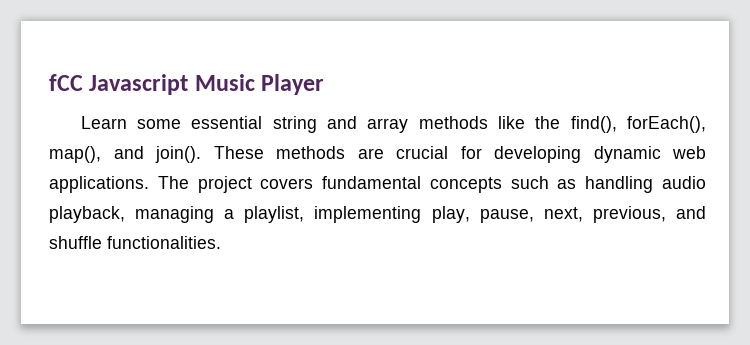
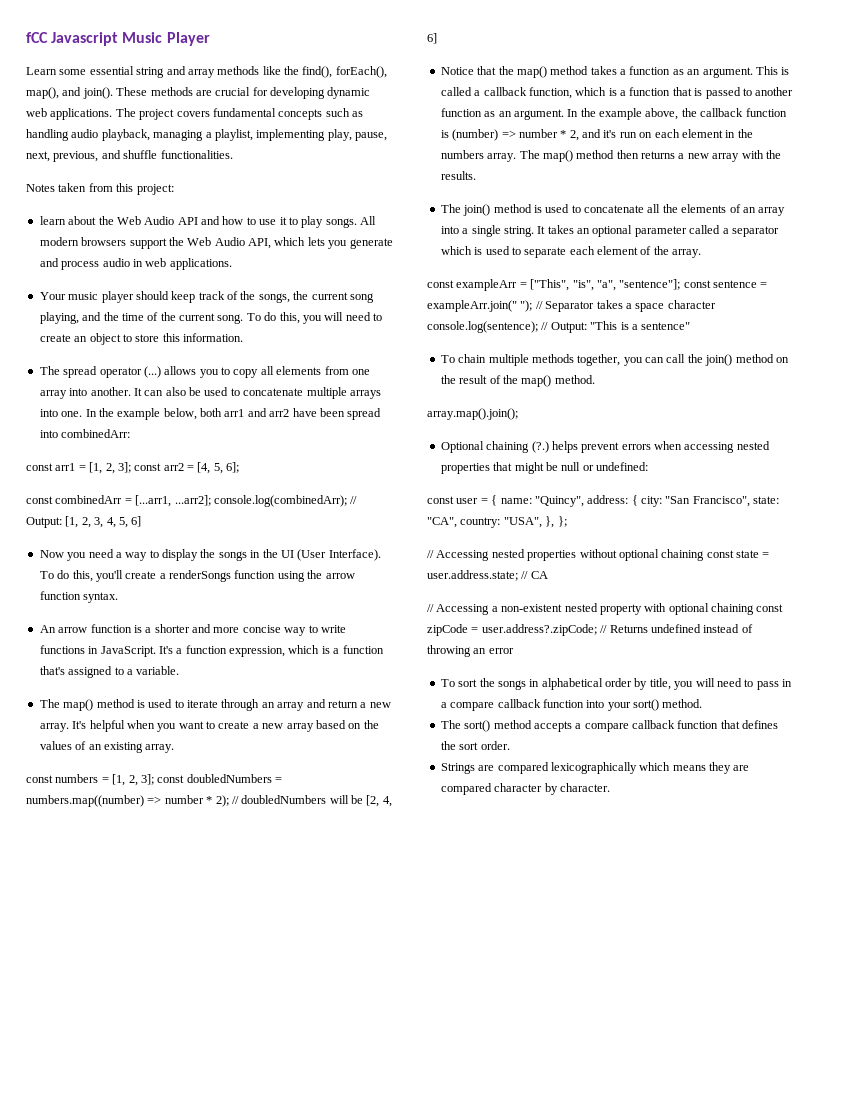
+ Notes taken from this project:
+ learn about the Web Audio API and how to use it to play songs. All modern browsers support the Web Audio API, which lets you generate and process audio in web applications.
+ Your music player should keep track of the songs, the current song playing, and the time of the current song. To do this, you will need to create an object to store this information.
+ The spread operator (...) allows you to copy all elements from one array into another. It can also be used to concatenate multiple arrays into one. In the example below, both arr1 and arr2 have been spread into combinedArr:
+ const arr1 = [1, 2, 3]; const arr2 = [4, 5, 6];
+ const combinedArr = [...arr1, ...arr2]; console.log(combinedArr); // Output: [1, 2, 3, 4, 5, 6]
+ Now you need a way to display the songs in the UI (User Interface). To do this, you'll create a renderSongs function using the arrow function syntax.
+ An arrow function is a shorter and more concise way to write functions in JavaScript. It's a function expression, which is a function that's assigned to a variable.
+ The map() method is used to iterate through an array and return a new array. It's helpful when you want to create a new array based on the values of an existing array.
+ const numbers = [1, 2, 3]; const doubledNumbers = numbers.map((number) => number * 2); // doubledNumbers will be [2, 4, 6]
+ Notice that the map() method takes a function as an argument. This is called a callback function, which is a function that is passed to another function as an argument. In the example above, the callback function is (number) => number * 2, and it's run on each element in the numbers array. The map() method then returns a new array with the results.
+ The join() method is used to concatenate all the elements of an array into a single string. It takes an optional parameter called a separator which is used to separate each element of the array.
+ const exampleArr = ["This", "is", "a", "sentence"]; const sentence = exampleArr.join(" "); // Separator takes a space character console.log(sentence); // Output: "This is a sentence"
+ To chain multiple methods together, you can call the join() method on the result of the map() method.
+ array.map().join();
+ Optional chaining (?.) helps prevent errors when accessing nested properties that might be null or undefined:
+ const user = { name: "Quincy", address: { city: "San Francisco", state: "CA", country: "USA", }, };
+ // Accessing nested properties without optional chaining const state = user.address.state; // CA
+ // Accessing a non-existent nested property with optional chaining const zipCode = user.address?.zipCode; // Returns undefined instead of throwing an error
+ To sort the songs in alphabetical order by title, you will need to pass in a compare callback function into your sort() method.
+ The sort() method accepts a compare callback function that defines the sort order.
+ Strings are compared lexicographically which means they are compared character by character.

